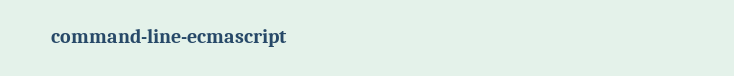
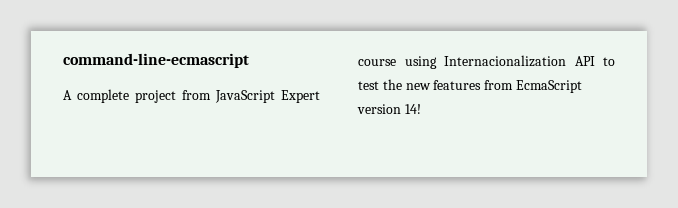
+ A complete project from JavaScript Expert course using Internacionalization API to test the new features from EcmaScript version 14!

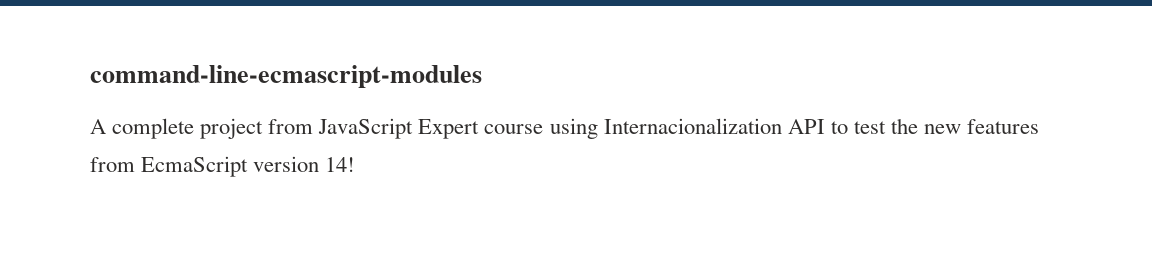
- command-line-ecmascript
+ command-line-ecmascript-modules

